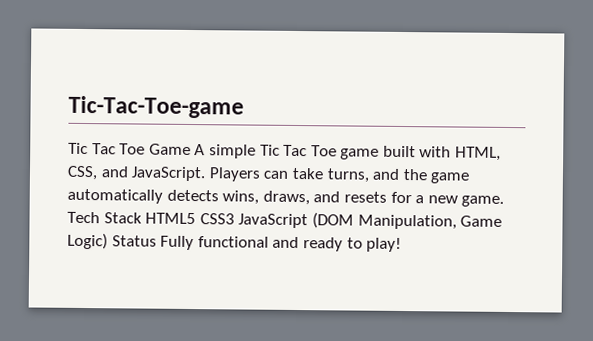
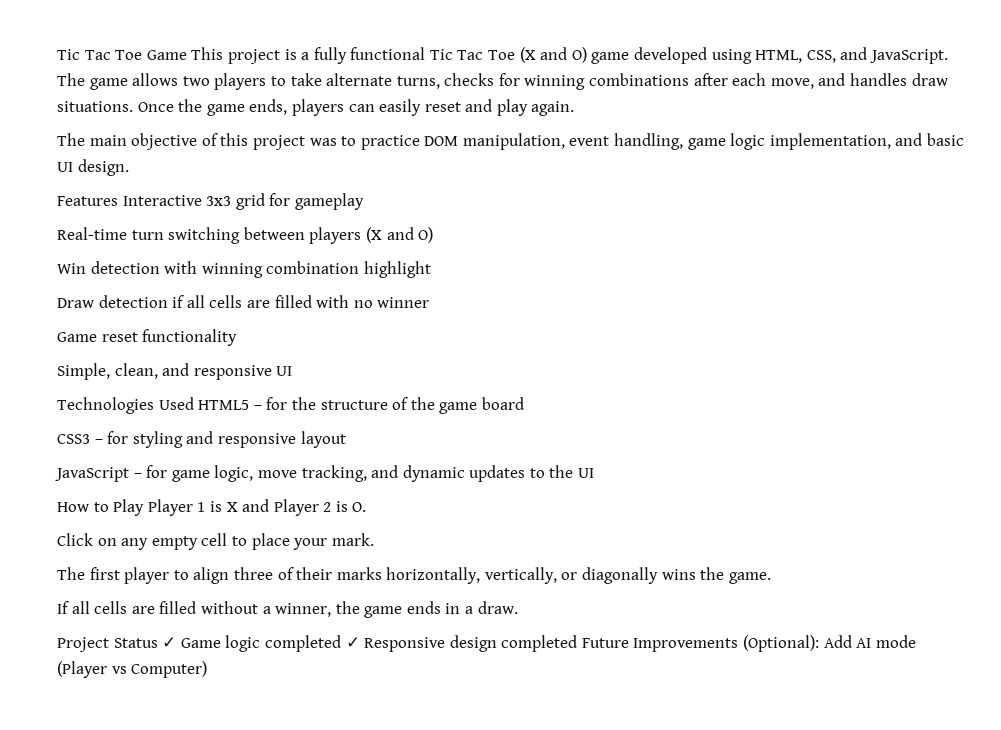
- Tic-Tac-Toe-game
- Tic Tac Toe Game A simple Tic Tac Toe game built with HTML, CSS, and JavaScript. Players can take turns, and the game automatically detects wins, draws, and resets for a new game. Tech Stack HTML5 CSS3 JavaScript (DOM Manipulation, Game Logic) Status Fully functional and ready to play!
+ Tic Tac Toe Game This project is a fully functional Tic Tac Toe (X and O) game developed using HTML, CSS, and JavaScript. The game allows two players to take alternate turns, checks for winning combinations after each move, and handles draw situations. Once the game ends, players can easily reset and play again.
+ The main objective of this project was to practice DOM manipulation, event handling, game logic implementation, and basic UI design.
+ Features Interactive 3x3 grid for gameplay
+ Real-time turn switching between players (X and O)
+ Win detection with winning combination highlight
+ Draw detection if all cells are filled with no winner
+ Game reset functionality
+ Simple, clean, and responsive UI
+ Technologies Used HTML5 – for the structure of the game board
+ CSS3 – for styling and responsive layout
+ JavaScript – for game logic, move tracking, and dynamic updates to the UI
+ How to Play Player 1 is X and Player 2 is O.
+ Click on any empty cell to place your mark.
+ The first player to align three of their marks horizontally, vertically, or diagonally wins the game.
+ If all cells are filled without a winner, the game ends in a draw.
+ Project Status ✓ Game logic completed ✓ Responsive design completed Future Improvements (Optional): Add AI mode (Player vs Computer)

